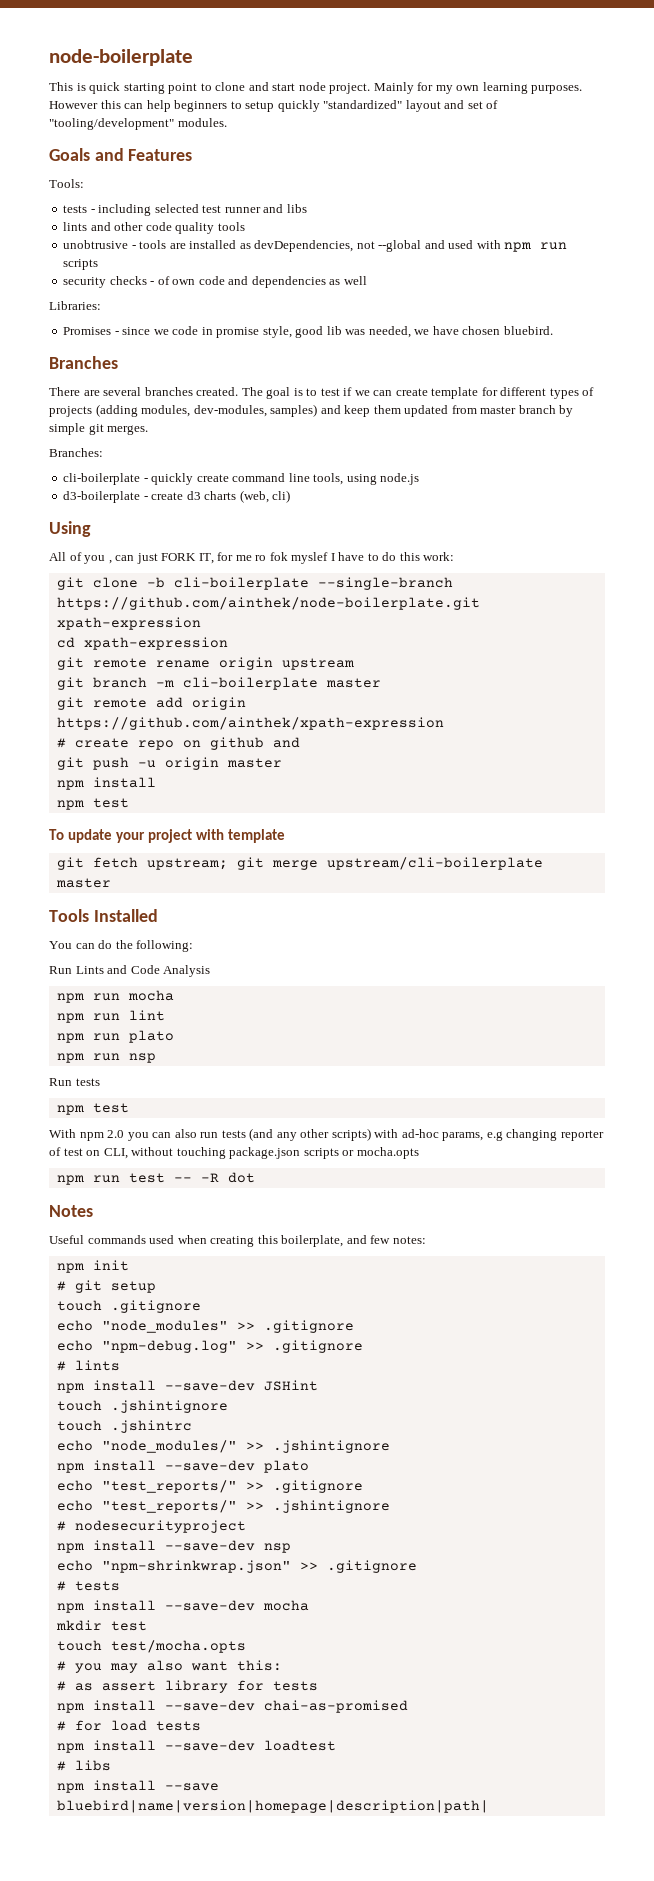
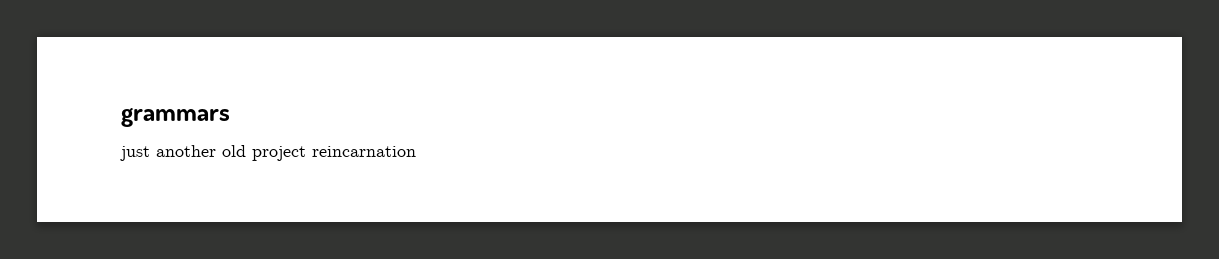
- node-boilerplate
- This is quick starting point to clone and start node project. Mainly for my own learning purposes. However this can help beginners to setup quickly "standardized" layout and set of "tooling/development" modules.
- Goals and Features
- Tools:
- tests - including selected test runner and libs
- lints and other code quality tools
- unobtrusive - tools are installed as devDependencies, not --global and used with npm run scripts
- security checks - of own code and dependencies as well
- Libraries:
- Promises - since we code in promise style, good lib was needed, we have chosen bluebird.
- Branches
- There are several branches created. The goal is to test if we can create template for different types of projects (adding modules, dev-modules, samples) and keep them updated from master branch by simple git merges.
- Branches:
- cli-boilerplate - quickly create command line tools, using node.js
- d3-boilerplate - create d3 charts (web, cli)
- Using
- All of you , can just FORK IT, for me ro fok myslef I have to do this work:
- git clone -b cli-boilerplate --single-branch https://github.com/ainthek/node-boilerplate.git xpath-expression
- cd xpath-expression
- git remote rename origin upstream
- git branch -m cli-boilerplate master
- git remote add origin https://github.com/ainthek/xpath-expression
- # create repo on github and
- git push -u origin master
- npm install
- npm test
- To update your project with template
- git fetch upstream; git merge upstream/cli-boilerplate master
- Tools Installed
- You can do the following:
- Run Lints and Code Analysis
- npm run mocha
- npm run lint
- npm run plato
- npm run nsp
- Run tests
- npm test
- With npm 2.0 you can also run tests (and any other scripts) with ad-hoc params, e.g changing reporter of test on CLI, without touching package.json scripts or mocha.opts
- npm run test -- -R dot
- Notes
- Useful commands used when creating this boilerplate, and few notes:
- npm init
- # git setup
- touch .gitignore
- echo "node_modules" >> .gitignore
- echo "npm-debug.log" >> .gitignore
- # lints
- npm install --save-dev JSHint
- touch .jshintignore
- touch .jshintrc
- echo "node_modules/" >> .jshintignore
- npm install --save-dev plato
- echo "test_reports/" >> .gitignore
- echo "test_reports/" >> .jshintignore
- # nodesecurityproject
- npm install --save-dev nsp
- echo "npm-shrinkwrap.json" >> .gitignore
- # tests
- npm install --save-dev mocha
- mkdir test
- touch test/mocha.opts
- # you may also want this:
- # as assert library for tests
- npm install --save-dev chai-as-promised
- # for load tests
- npm install --save-dev loadtest
- # libs
- npm install --save bluebird|name|version|homepage|description|path|
+ grammars
+ just another old project reincarnation

